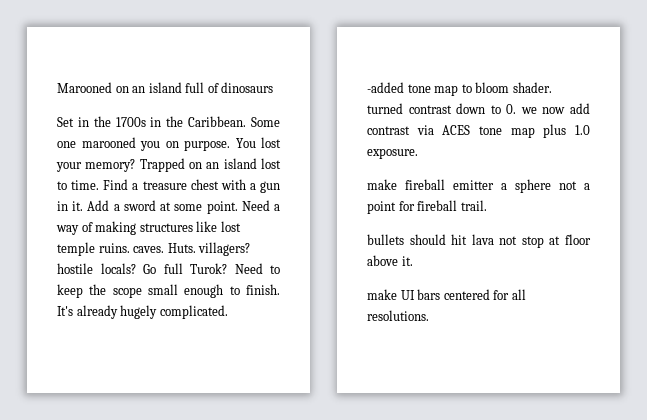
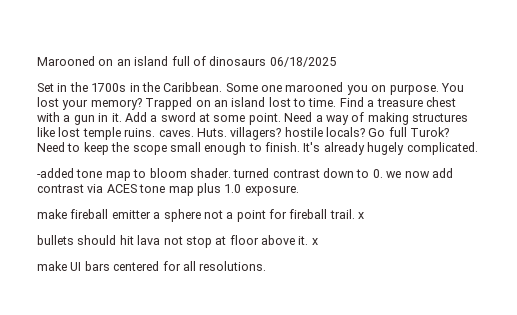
- Marooned on an island full of dinosaurs
+ Marooned on an island full of dinosaurs 06/18/2025
- make fireball emitter a sphere not a point for fireball trail.
+ make fireball emitter a sphere not a point for fireball trail. x
- bullets should hit lava not stop at floor above it.
+ bullets should hit lava not stop at floor above it. x

